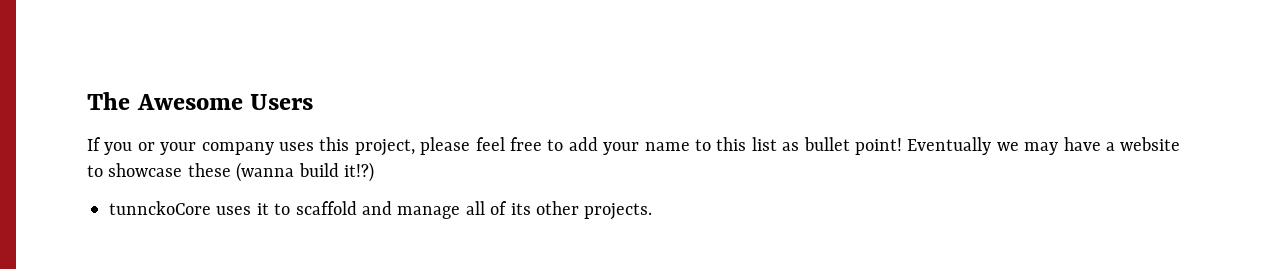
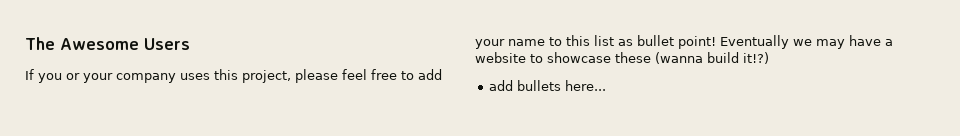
- tunnckoCore uses it to scaffold and manage all of its other projects.
+ add bullets here...

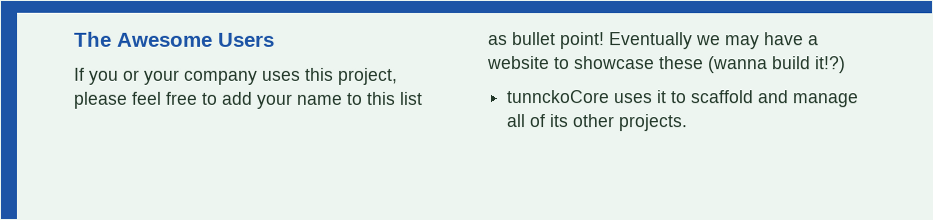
- add bullets here...
+ tunnckoCore uses it to scaffold and manage all of its other projects.

